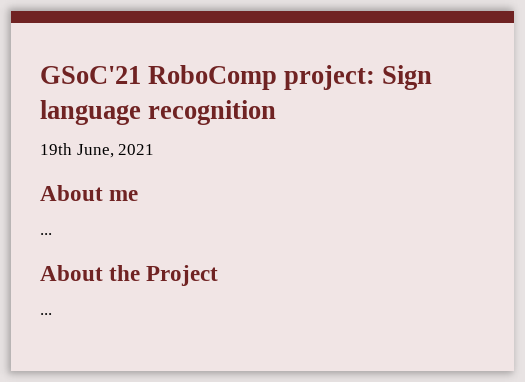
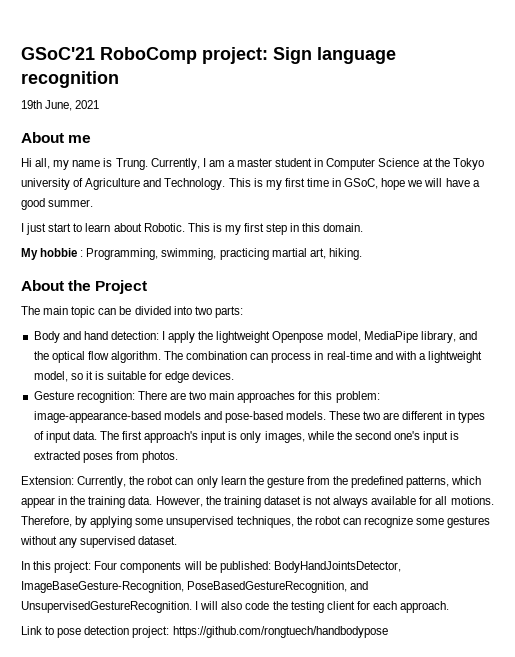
  About me
- ...
+ Hi all, my name is Trung. Currently, I am a master student in Computer Science at the Tokyo university of Agriculture and Technology. This is my first time in GSoC, hope we will have a good summer.
+ I just start to learn about Robotic. This is my first step in this domain.
+ My hobbie : Programming, swimming, practicing martial art, hiking.
  About the Project
- ...
+ The main topic can be divided into two parts:
+ Body and hand detection: I apply the lightweight Openpose model, MediaPipe library, and the optical flow algorithm. The combination can process in real-time and with a lightweight model, so it is suitable for edge devices.
+ Gesture recognition: There are two main approaches for this problem: image-appearance-based models and pose-based models. These two are different in types of input data. The first approach's input is only images, while the second one's input is extracted poses from photos.
+ Extension: Currently, the robot can only learn the gesture from the predefined patterns, which appear in the training data. However, the training dataset is not always available for all motions. Therefore, by applying some unsupervised techniques, the robot can recognize some gestures without any supervised dataset.
+ In this project: Four components will be published: BodyHandJointsDetector, ImageBaseGesture-Recognition, PoseBasedGestureRecognition, and UnsupervisedGestureRecognition. I will also code the testing client for each approach.
+ Link to pose detection project: https://github.com/rongtuech/handbodypose

